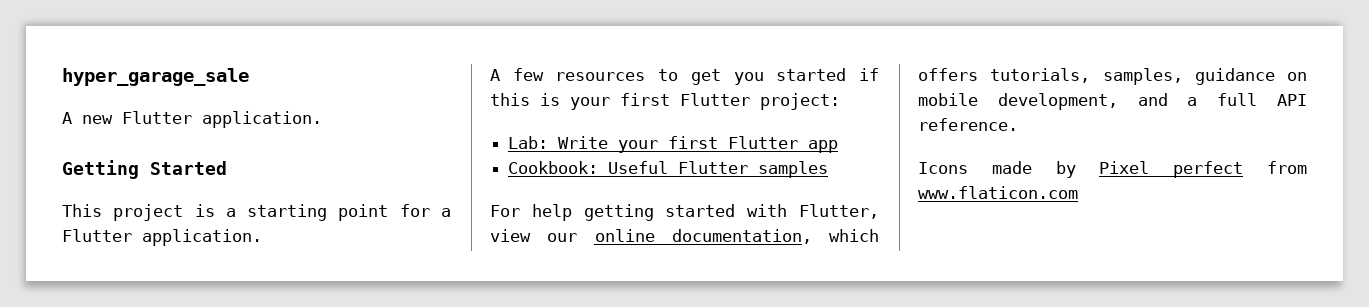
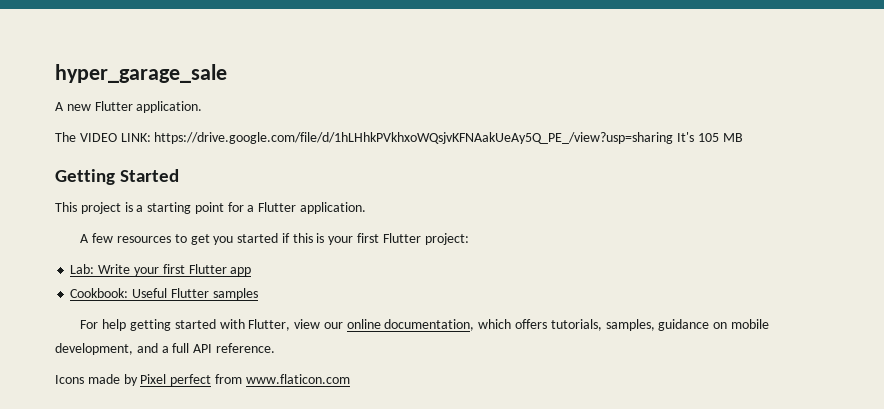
+ The VIDEO LINK: https://drive.google.com/file/d/1hLHhkPVkhxoWQsjvKFNAakUeAy5Q_PE_/view?usp=sharing It's 105 MB

